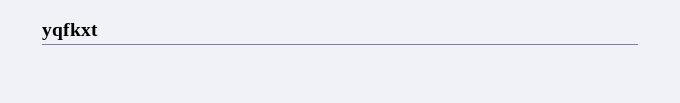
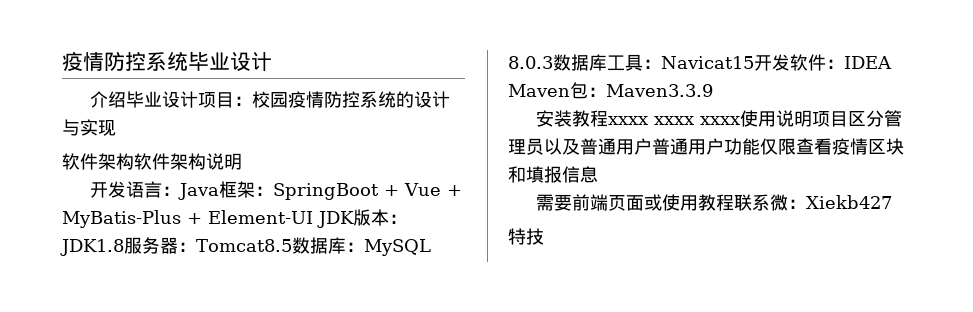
- yqfkxt
+ 疫情防控系统毕业设计
+ 介绍毕业设计项目：校园疫情防控系统的设计与实现
+ 软件架构软件架构说明
+ 开发语言：Java框架：SpringBoot + Vue + MyBatis-Plus + Element-UI JDK版本：JDK1.8服务器：Tomcat8.5数据库：MySQL 8.0.3数据库工具：Navicat15开发软件：IDEA Maven包：Maven3.3.9
+ 安装教程xxxx xxxx xxxx使用说明项目区分管理员以及普通用户普通用户功能仅限查看疫情区块和填报信息
+ 需要前端页面或使用教程联系微：Xiekb427
+ 特技

